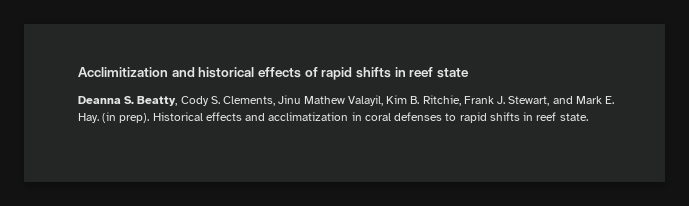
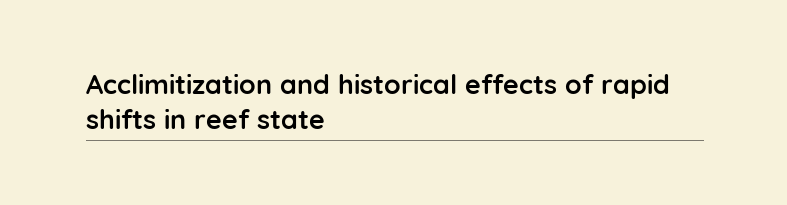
- Deanna S. Beatty, Cody S. Clements, Jinu Mathew Valayil, Kim B. Ritchie, Frank J. Stewart, and Mark E. Hay. (in prep). Historical effects and acclimatization in coral defenses to rapid shifts in reef state.

